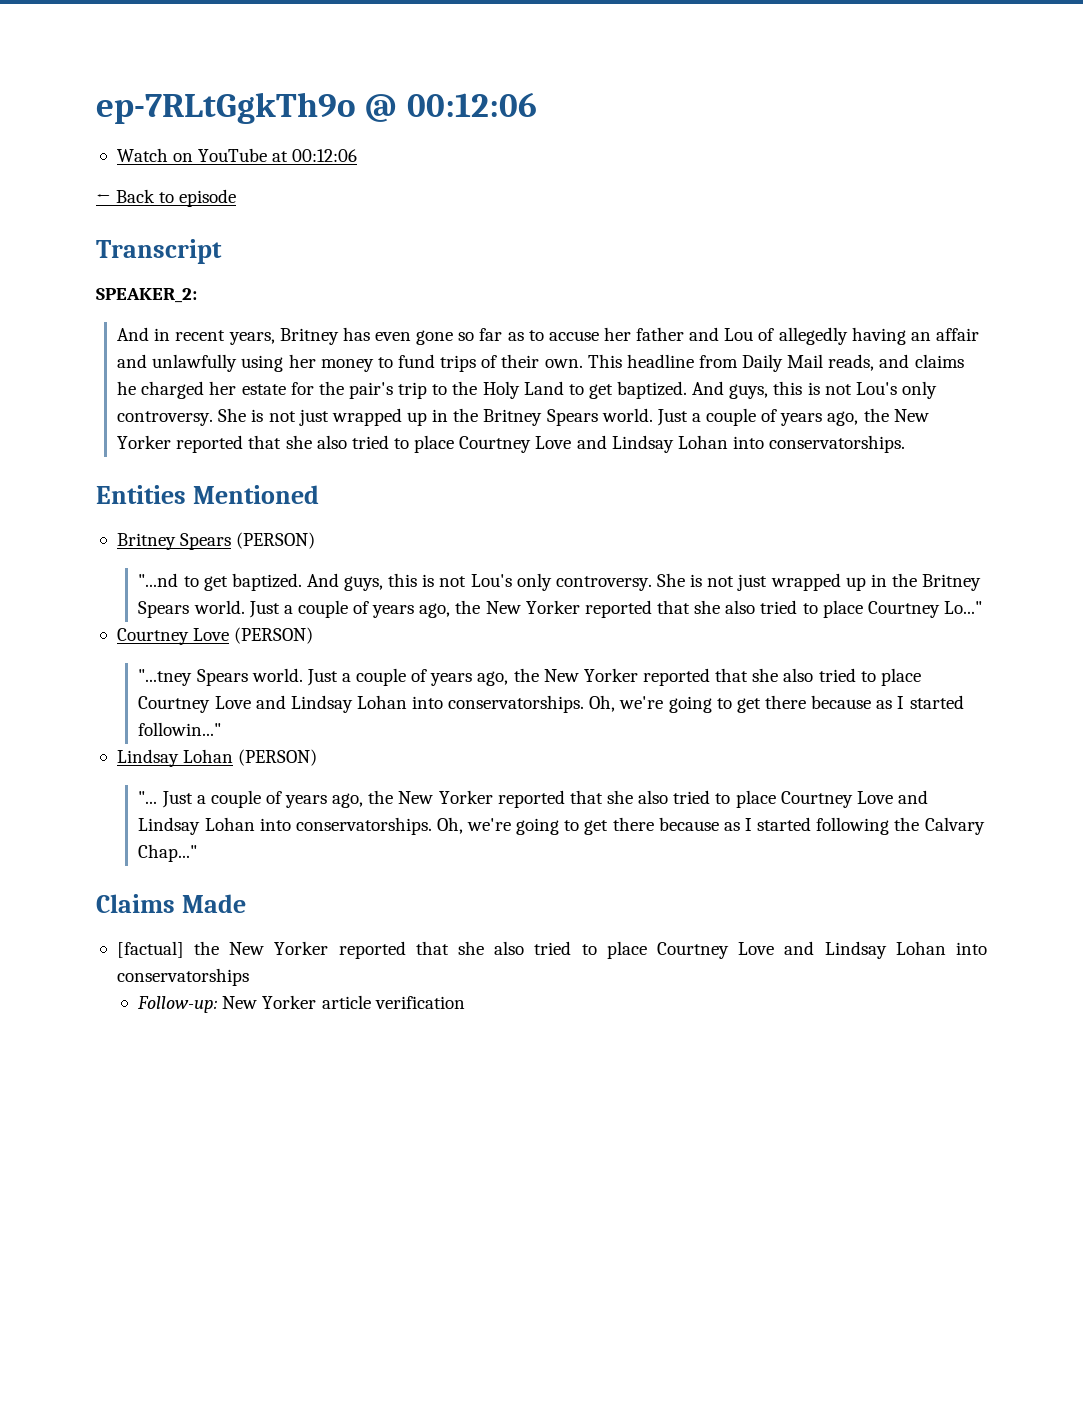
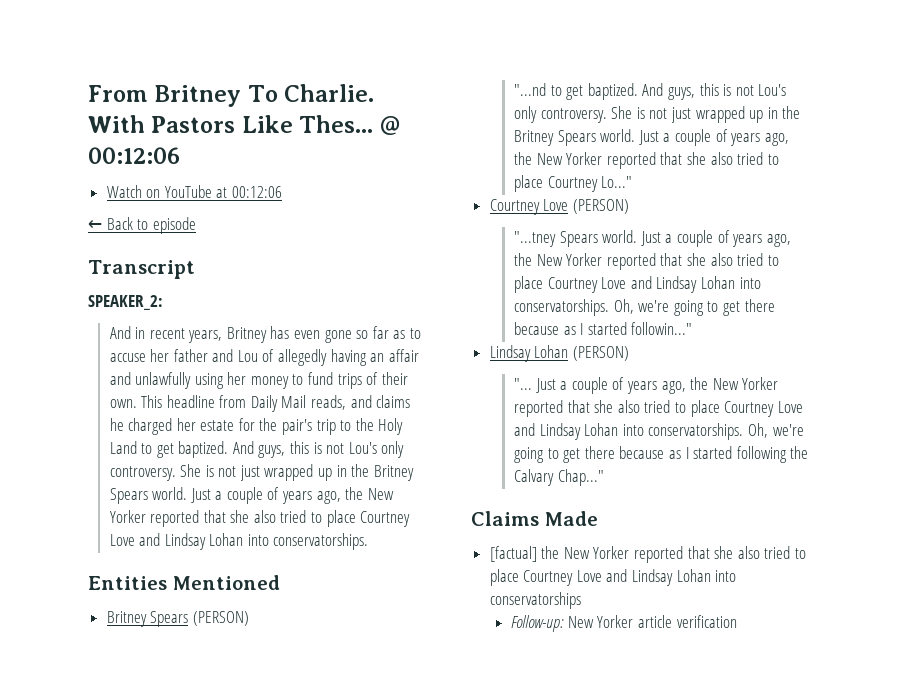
- ep-7RLtGgkTh9o @ 00:12:06
+ From Britney To Charlie. With Pastors Like Thes... @ 00:12:06

